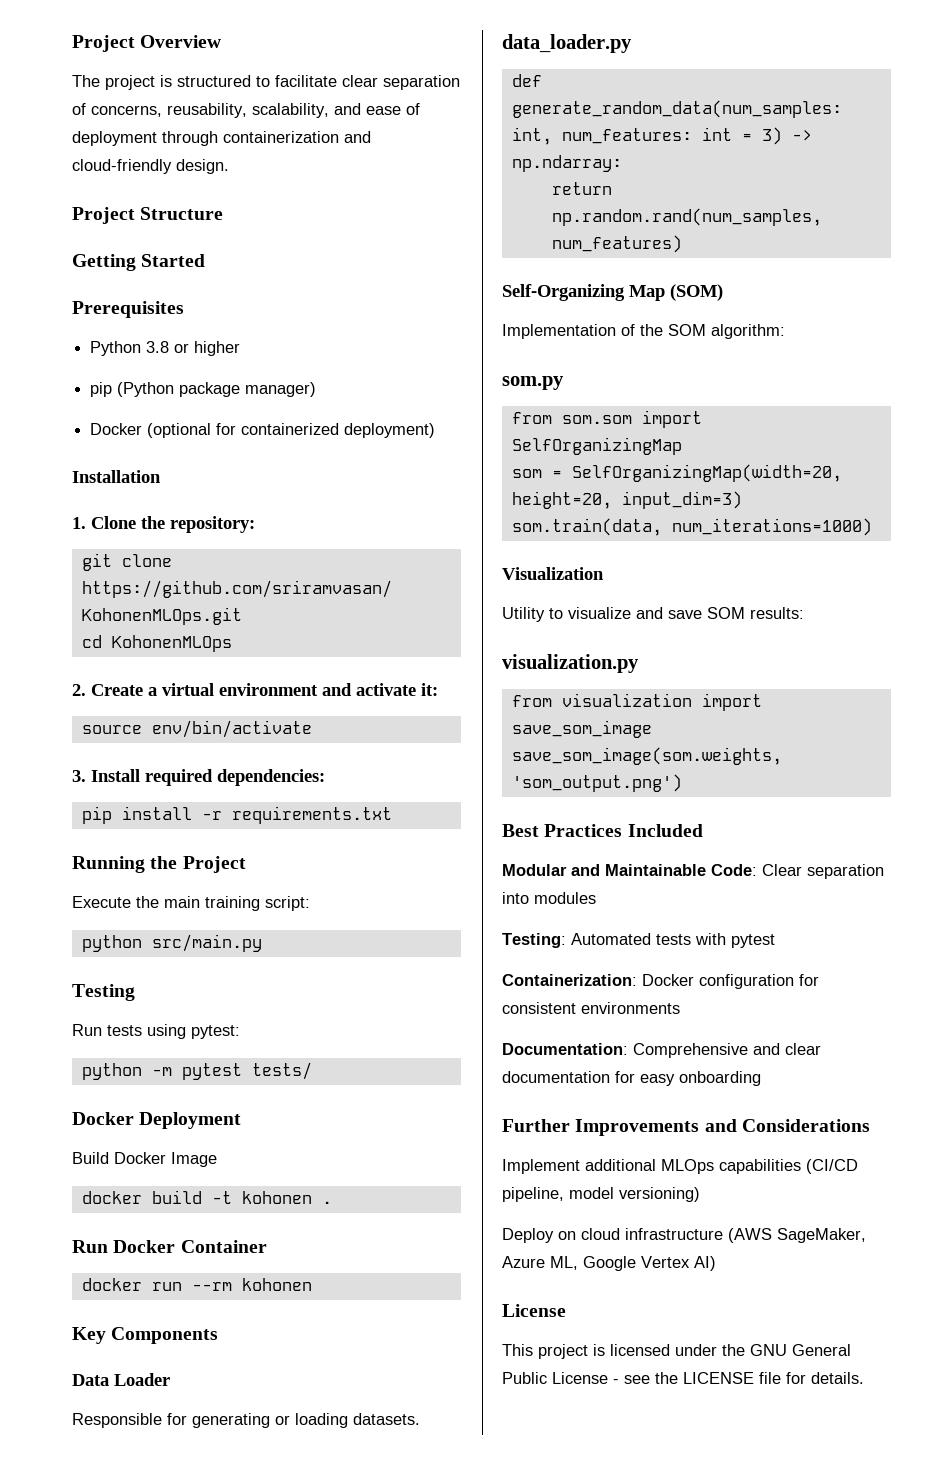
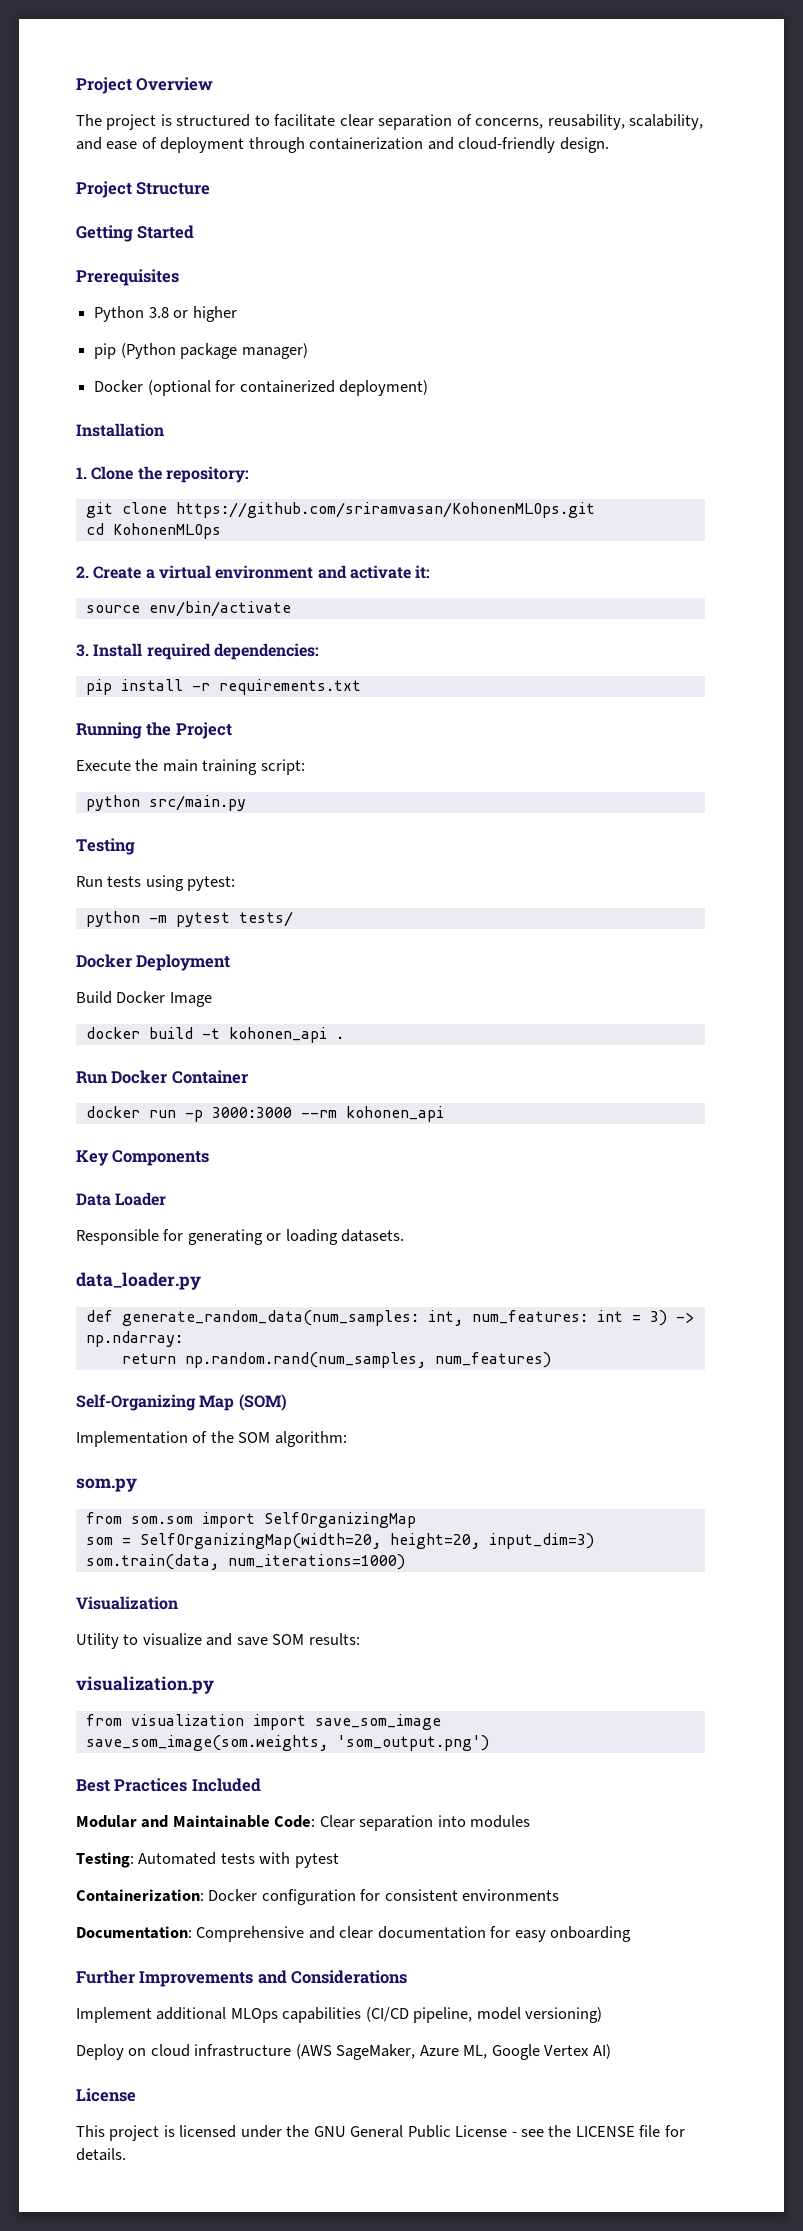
- docker build -t kohonen .
+ docker build -t kohonen_api .
- docker run --rm kohonen
+ docker run -p 3000:3000 --rm kohonen_api

